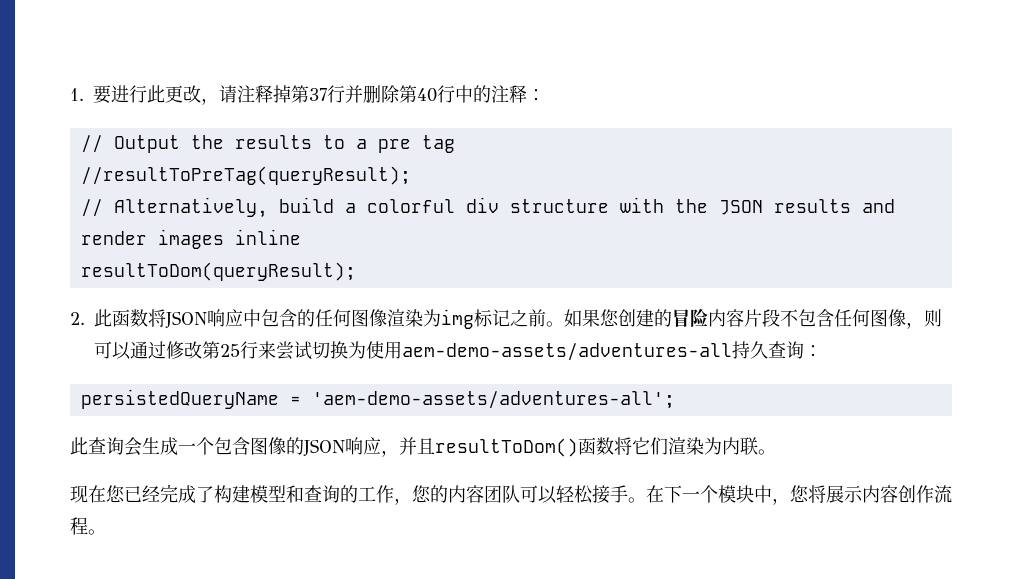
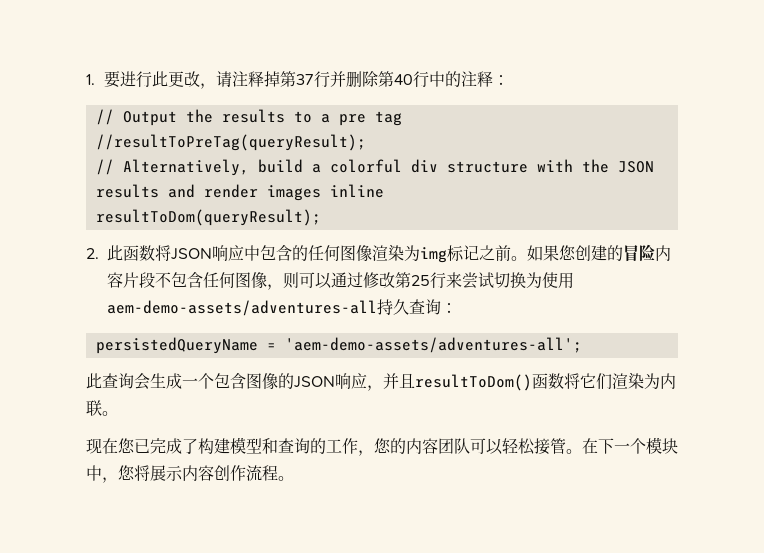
- 现在您已经完成了构建模型和查询的工作，您的内容团队可以轻松接手。
+ 现在您已完成了构建模型和查询的工作，您的内容团队可以轻松接管。

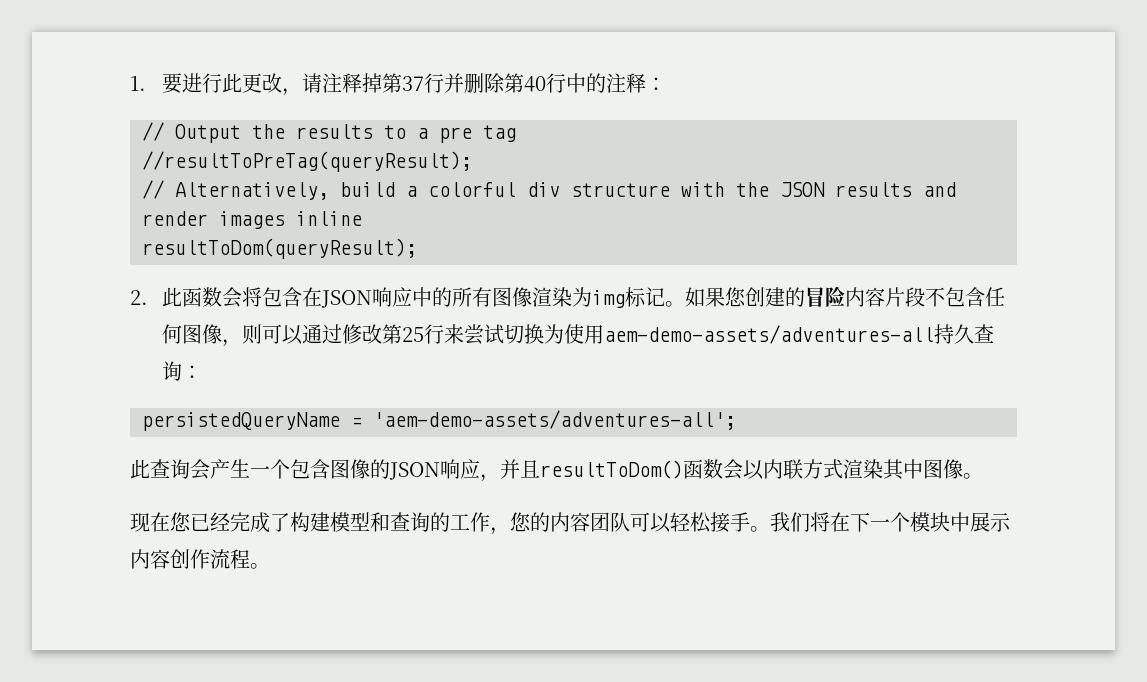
- 2.此函数将JSON响应中包含的任何图像渲染为img标记之前。
+ 2.此函数会将包含在JSON响应中的所有图像渲染为img标记。
- 此查询会生成一个包含图像的JSON响应，并且resultToDom()函数将它们渲染为内联。
+ 此查询会产生一个包含图像的JSON响应，并且resultToDom()函数会以内联方式渲染其中图像。
- 现在您已完成了构建模型和查询的工作，您的内容团队可以轻松接管。在下一个模块中，您将展示内容创作流程。
+ 现在您已经完成了构建模型和查询的工作，您的内容团队可以轻松接手。我们将在下一个模块中展示内容创作流程。

